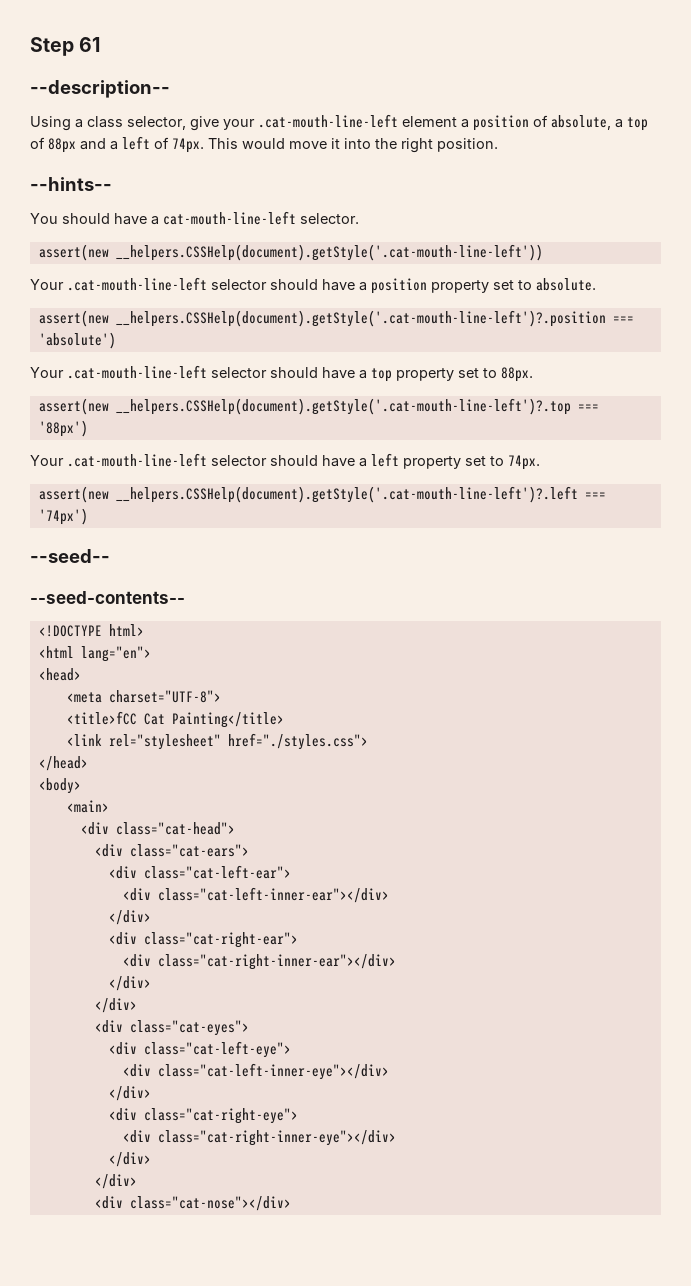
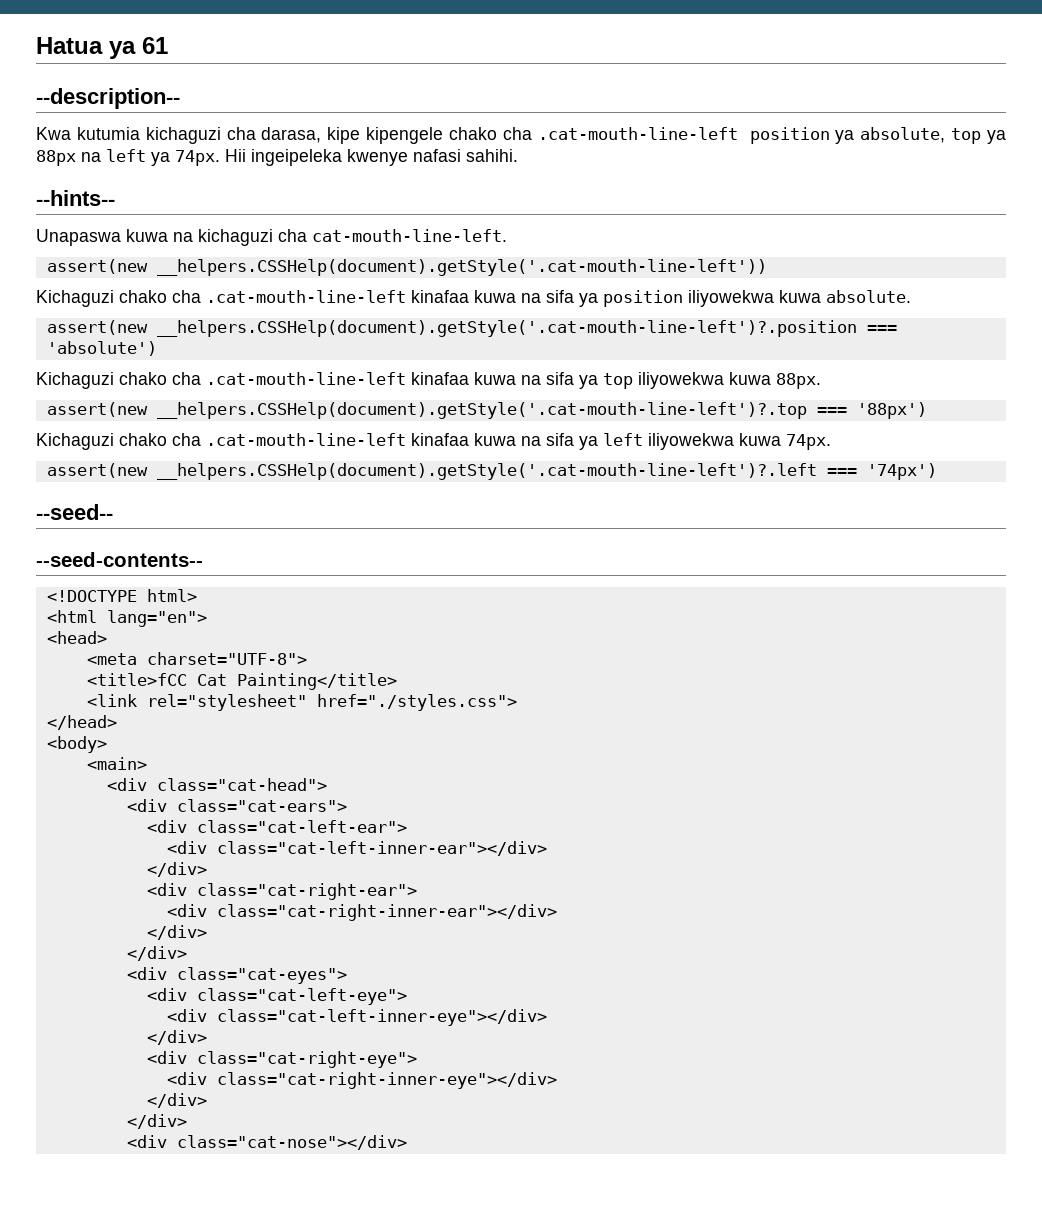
- Step 61
+ Hatua ya 61
- Using a class selector, give your .cat-mouth-line-left element a position of absolute, a top of 88px and a left of 74px. This would move it into the right position.
+ Kwa kutumia kichaguzi cha darasa, kipe kipengele chako cha .cat-mouth-line-left position ya absolute, top ya 88px na left ya 74px. Hii ingeipeleka kwenye nafasi sahihi.
  --hints--
- You should have a cat-mouth-line-left selector.
+ Unapaswa kuwa na kichaguzi cha cat-mouth-line-left.
  assert(new __helpers.CSSHelp(document).getStyle('.cat-mouth-line-left'))
- Your .cat-mouth-line-left selector should have a position property set to absolute.
+ Kichaguzi chako cha .cat-mouth-line-left kinafaa kuwa na sifa ya position iliyowekwa kuwa absolute.
- Your .cat-mouth-line-left selector should have a top property set to 88px.
+ Kichaguzi chako cha .cat-mouth-line-left kinafaa kuwa na sifa ya top iliyowekwa kuwa 88px.
- Your .cat-mouth-line-left selector should have a left property set to 74px.
+ Kichaguzi chako cha .cat-mouth-line-left kinafaa kuwa na sifa ya left iliyowekwa kuwa 74px.

